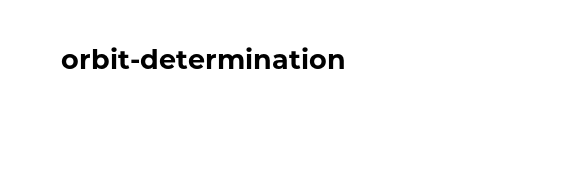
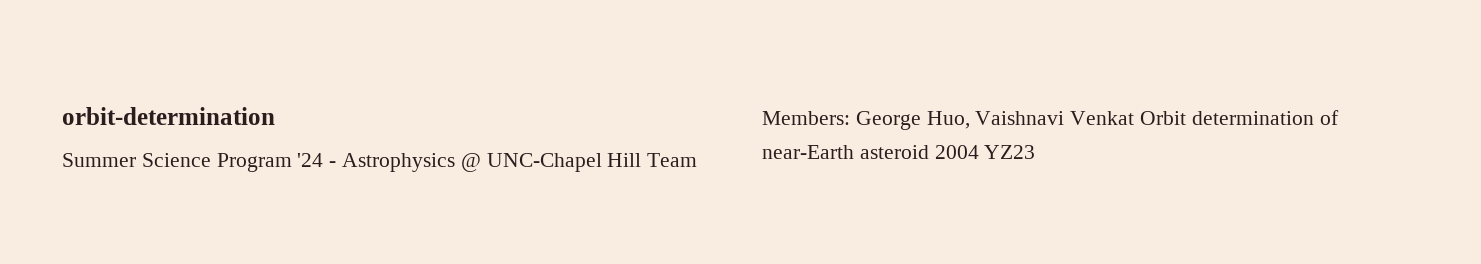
+ Summer Science Program '24 - Astrophysics @ UNC-Chapel Hill Team Members: George Huo, Vaishnavi Venkat Orbit determination of near-Earth asteroid 2004 YZ23

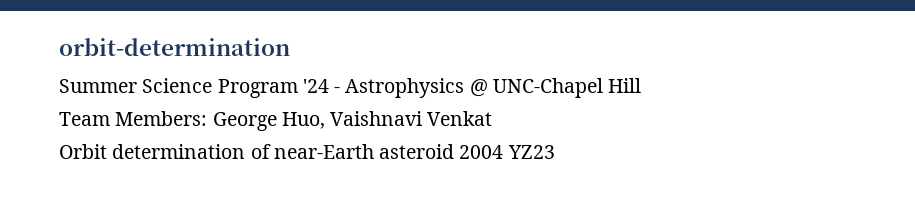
- Summer Science Program '24 - Astrophysics @ UNC-Chapel Hill Team Members: George Huo, Vaishnavi Venkat Orbit determination of near-Earth asteroid 2004 YZ23
+ Summer Science Program '24 - Astrophysics @ UNC-Chapel Hill
+ Team Members: George Huo, Vaishnavi Venkat
+ Orbit determination of near-Earth asteroid 2004 YZ23

